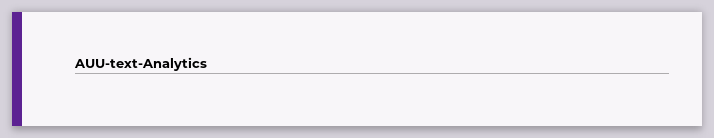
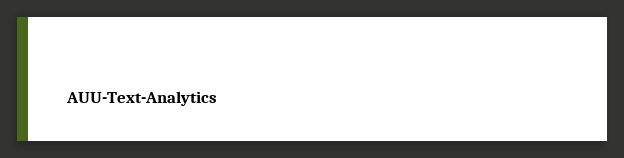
- AUU-text-Analytics
+ AUU-Text-Analytics

